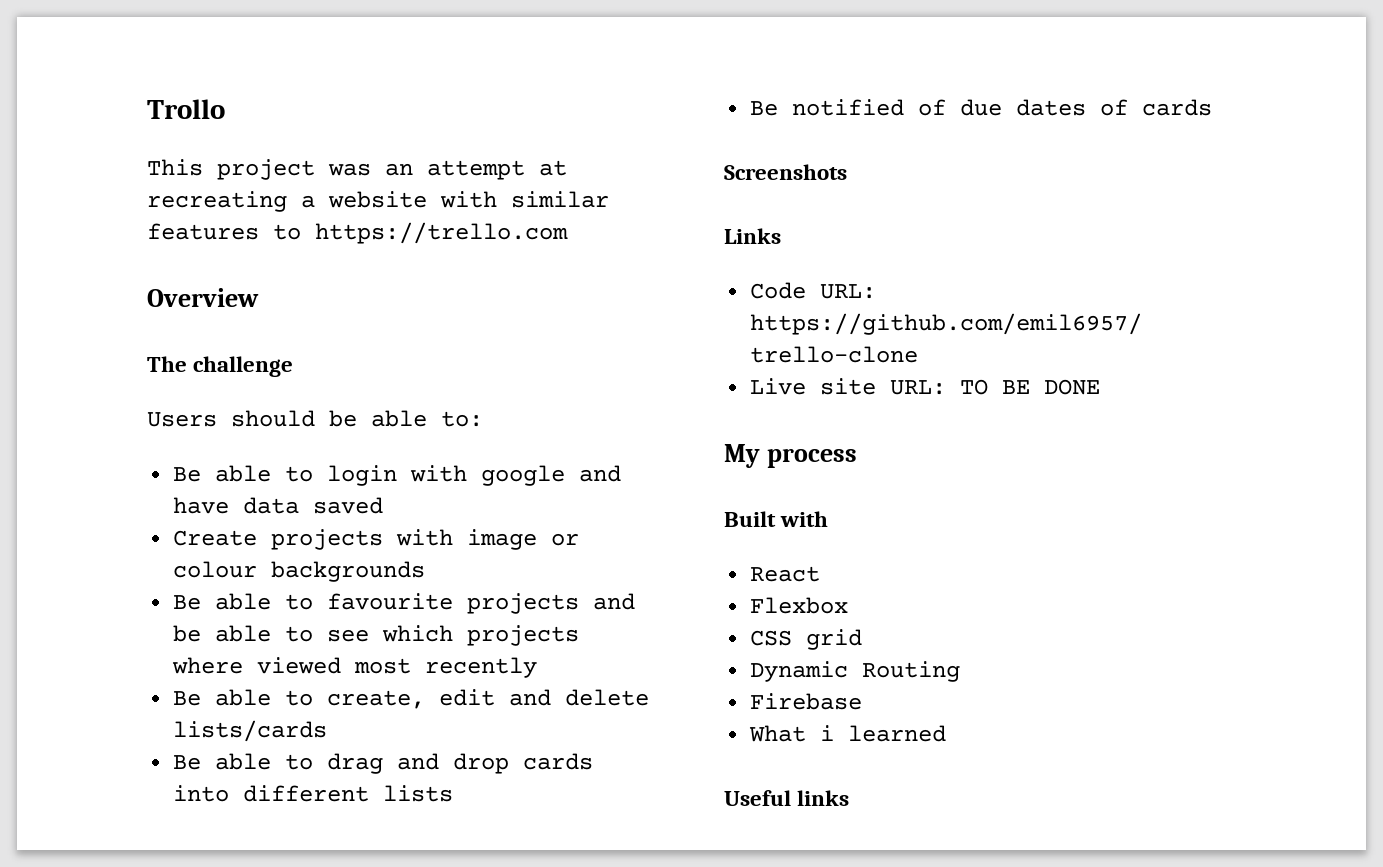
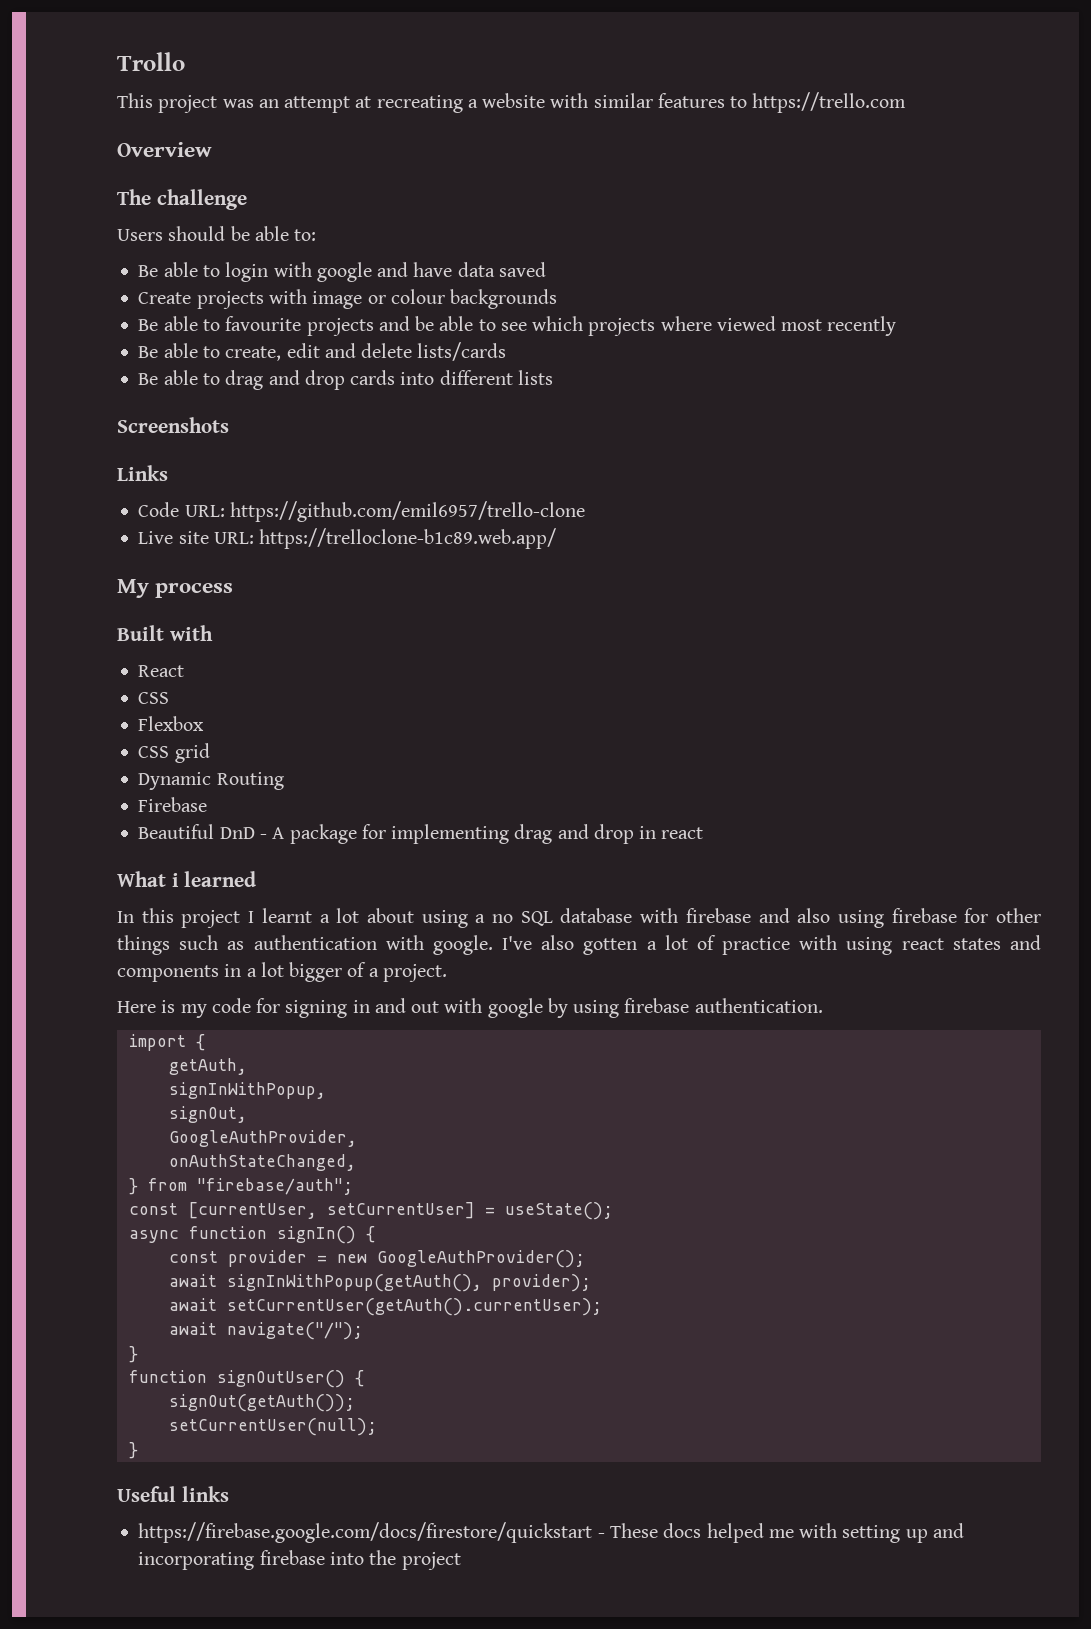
- Be notified of due dates of cards
- Live site URL: TO BE DONE
+ Live site URL: https://trelloclone-b1c89.web.app/
  React
+ CSS
+ Beautiful DnD - A package for implementing drag and drop in react
  What i learned
+ In this project I learnt a lot about using a no SQL database with firebase and also using firebase for other things such as authentication with google. I've also gotten a lot of practice with using react states and components in a lot bigger of a project.
+ Here is my code for signing in and out with google by using firebase authentication.
+ import {
+ getAuth,
+ signInWithPopup,
+ signOut,
+ GoogleAuthProvider,
+ onAuthStateChanged,
+ } from "firebase/auth";
+ const [currentUser, setCurrentUser] = useState();
+ async function signIn() {
+ const provider = new GoogleAuthProvider();
+ await signInWithPopup(getAuth(), provider);
+ await setCurrentUser(getAuth().currentUser);
+ await navigate("/");
+ }
+ function signOutUser() {
+ signOut(getAuth());
+ setCurrentUser(null);
+ }
  Useful links
+ https://firebase.google.com/docs/firestore/quickstart - These docs helped me with setting up and incorporating firebase into the project

